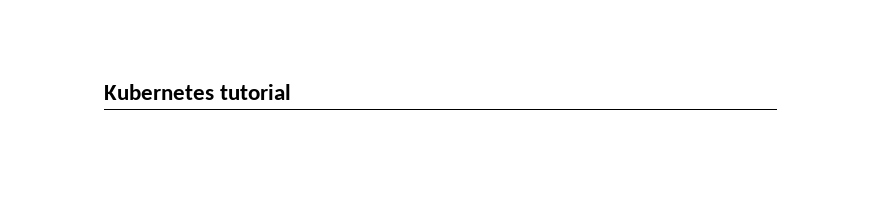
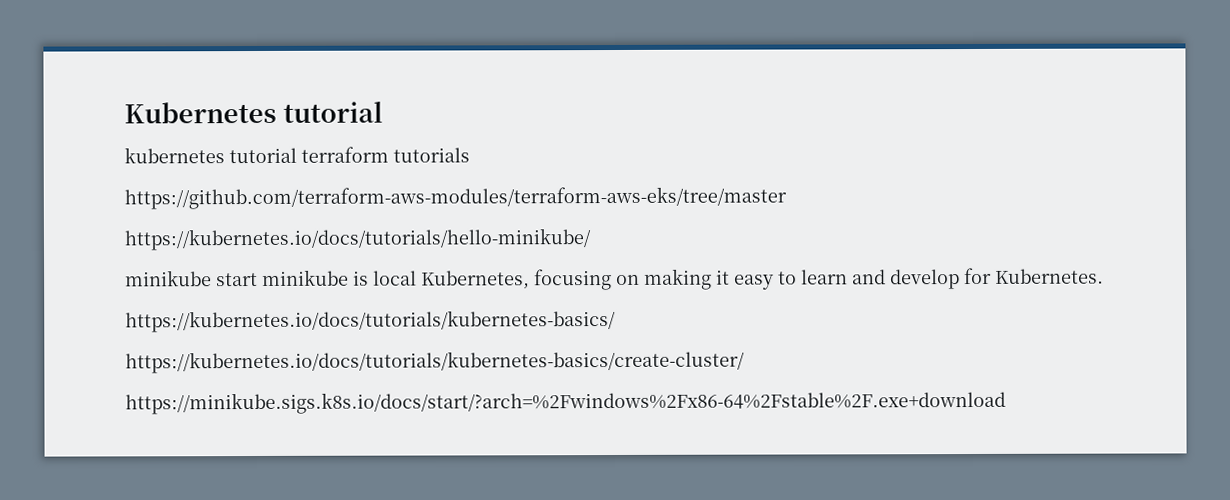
+ kubernetes tutorial terraform tutorials
+ https://github.com/terraform-aws-modules/terraform-aws-eks/tree/master
+ https://kubernetes.io/docs/tutorials/hello-minikube/
+ minikube start minikube is local Kubernetes, focusing on making it easy to learn and develop for Kubernetes.
+ https://kubernetes.io/docs/tutorials/kubernetes-basics/
+ https://kubernetes.io/docs/tutorials/kubernetes-basics/create-cluster/
+ https://minikube.sigs.k8s.io/docs/start/?arch=%2Fwindows%2Fx86-64%2Fstable%2F.exe+download

